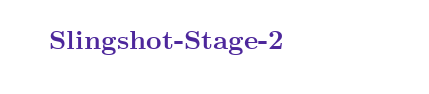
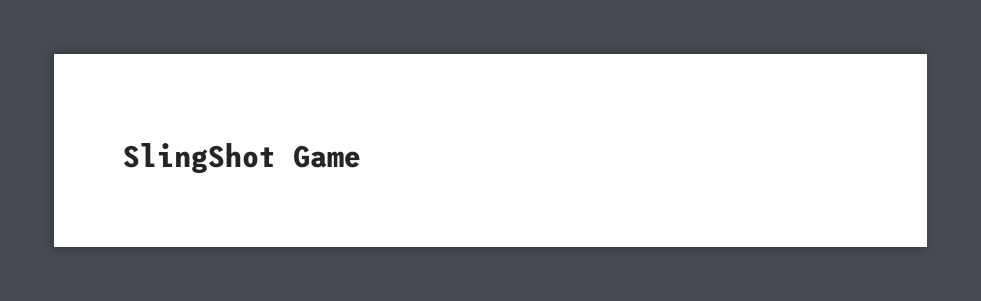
- Slingshot-Stage-2
+ SlingShot Game

